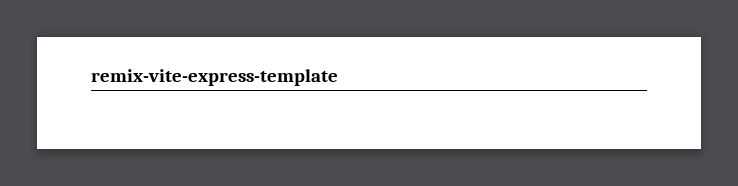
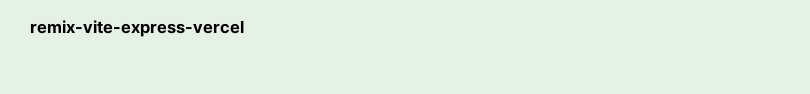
- remix-vite-express-template
+ remix-vite-express-vercel

